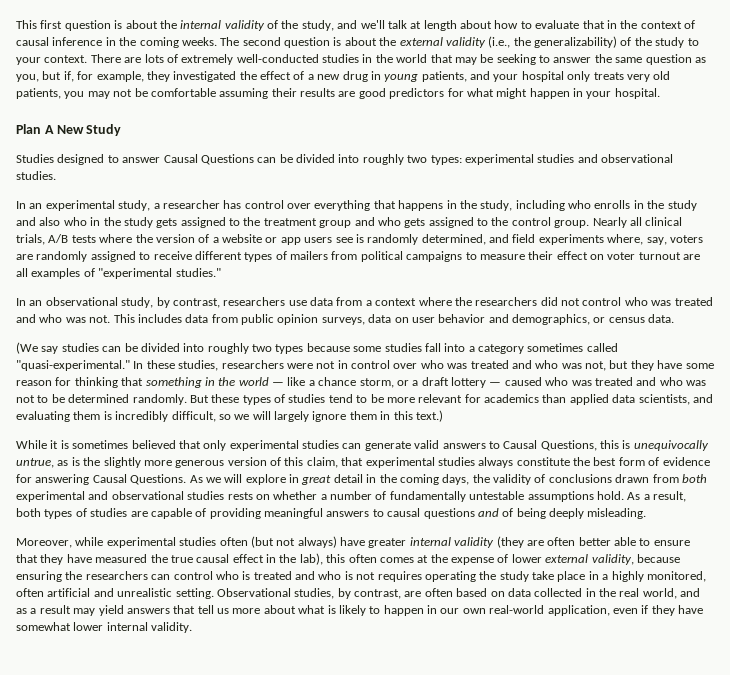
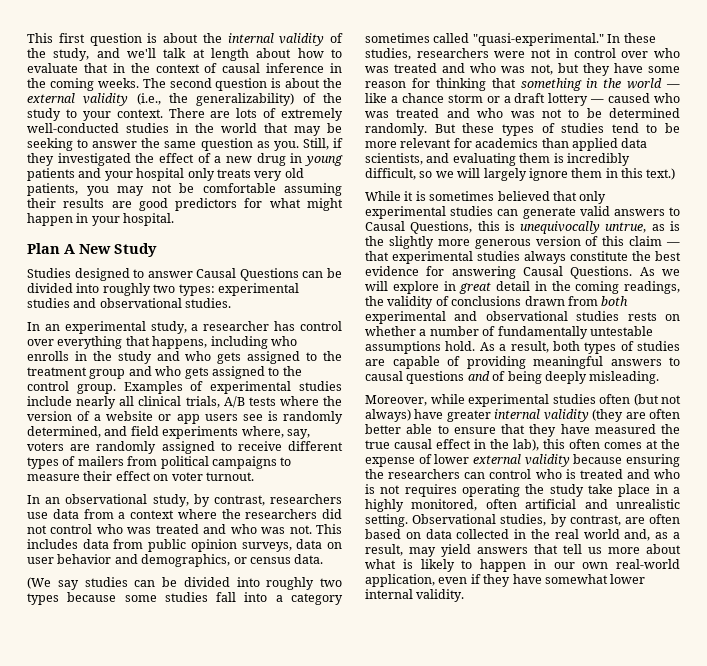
- There are lots of extremely well-conducted studies in the world that may be seeking to answer the same question as you, but if, for example, they investigated the effect of a new drug in young patients, and your hospital only treats very old patients, you may not be comfortable assuming their results are good predictors for what might happen in your hospital.
+ There are lots of extremely well-conducted studies in the world that may be seeking to answer the same question as you. Still, if they investigated the effect of a new drug in young patients and your hospital only treats very old patients, you may not be comfortable assuming their results are good predictors for what might happen in your hospital.
- In an experimental study, a researcher has control over everything that happens in the study, including who enrolls in the study and also who in the study gets assigned to the treatment group and who gets assigned to the control group.
+ In an experimental study, a researcher has control over everything that happens, including who enrolls in the study and who gets assigned to the treatment group and who gets assigned to the control group.
- Nearly all clinical trials, A/B tests where the version of a website or app users see is randomly determined, and field experiments where, say, voters are randomly assigned to receive different types of mailers from political campaigns to measure their effect on voter turnout are all examples of "experimental studies."
+ Examples of experimental studies include nearly all clinical trials, A/B tests where the version of a website or app users see is randomly determined, and field experiments where, say, voters are randomly assigned to receive different types of mailers from political campaigns to measure their effect on voter turnout.
- In these studies, researchers were not in control over who was treated and who was not, but they have some reason for thinking that something in the world — like a chance storm, or a draft lottery — caused who was treated and who was not to be determined randomly.
+ In these studies, researchers were not in control over who was treated and who was not, but they have some reason for thinking that something in the world — like a chance storm or a draft lottery — caused who was treated and who was not to be determined randomly.
- While it is sometimes believed that only experimental studies can generate valid answers to Causal Questions, this is unequivocally untrue, as is the slightly more generous version of this claim, that experimental studies always constitute the best form of evidence for answering Causal Questions.
+ While it is sometimes believed that only experimental studies can generate valid answers to Causal Questions, this is unequivocally untrue, as is the slightly more generous version of this claim — that experimental studies always constitute the best evidence for answering Causal Questions.
- As we will explore in great detail in the coming days, the validity of conclusions drawn from both experimental and observational studies rests on whether a number of fundamentally untestable assumptions hold.
+ As we will explore in great detail in the coming readings, the validity of conclusions drawn from both experimental and observational studies rests on whether a number of fundamentally untestable assumptions hold.
- Moreover, while experimental studies often (but not always) have greater internal validity (they are often better able to ensure that they have measured the true causal effect in the lab), this often comes at the expense of lower external validity, because ensuring the researchers can control who is treated and who is not requires operating the study take place in a highly monitored, often artificial and unrealistic setting.
+ Moreover, while experimental studies often (but not always) have greater internal validity (they are often better able to ensure that they have measured the true causal effect in the lab), this often comes at the expense of lower external validity because ensuring the researchers can control who is treated and who is not requires operating the study take place in a highly monitored, often artificial and unrealistic setting.
- Observational studies, by contrast, are often based on data collected in the real world, and as a result may yield answers that tell us more about what is likely to happen in our own real-world application, even if they have somewhat lower internal validity.
+ Observational studies, by contrast, are often based on data collected in the real world and, as a result, may yield answers that tell us more about what is likely to happen in our own real-world application, even if they have somewhat lower internal validity.

